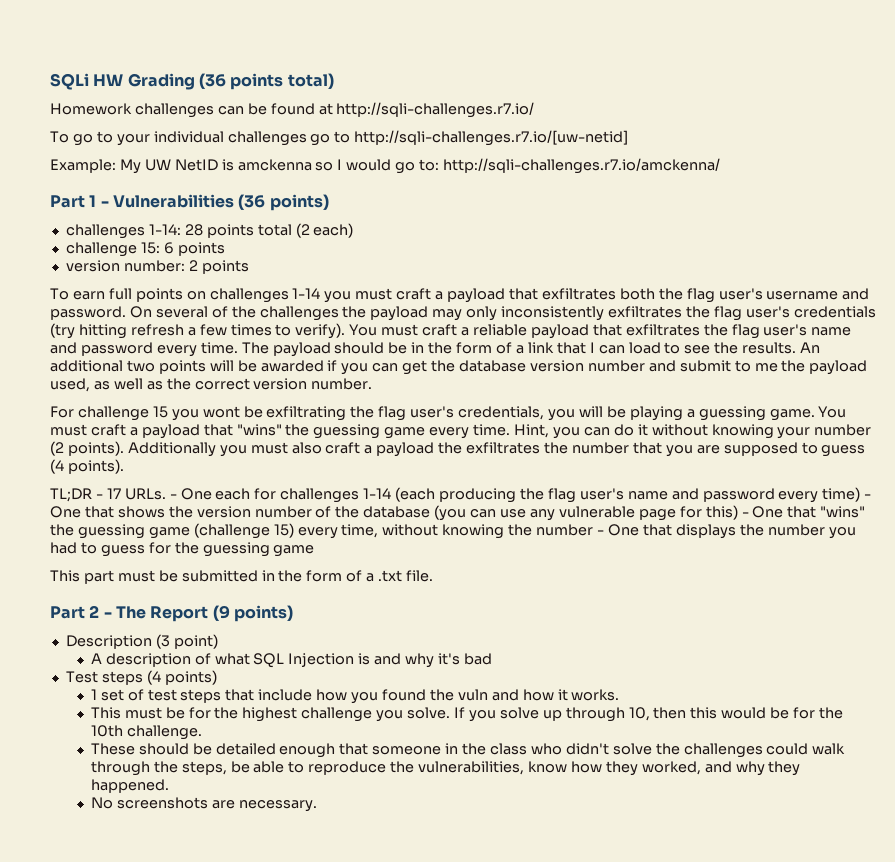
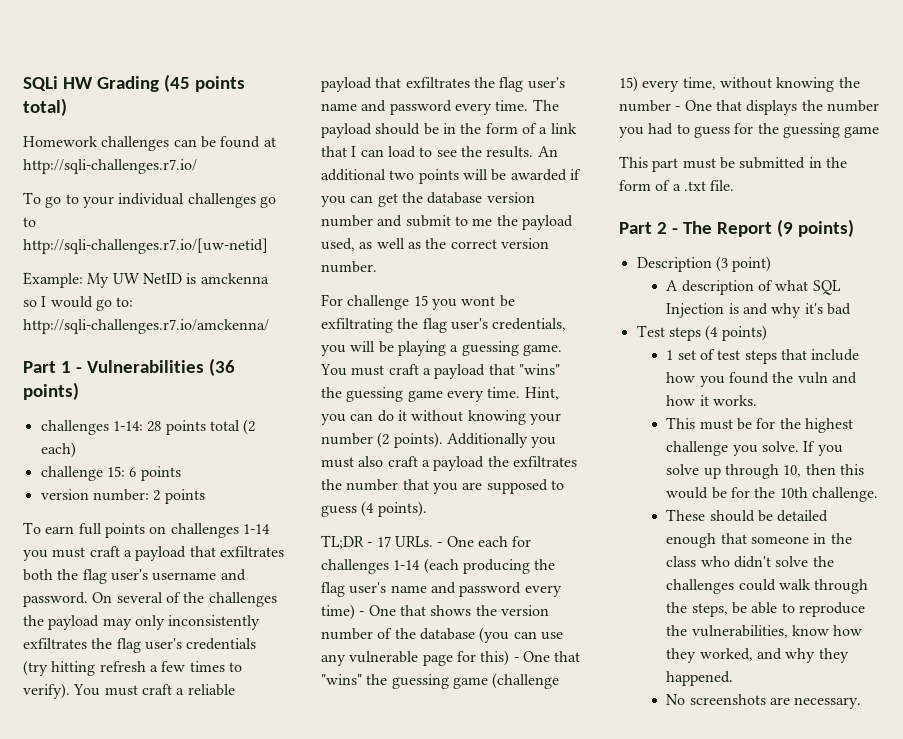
- SQLi HW Grading (36 points total)
+ SQLi HW Grading (45 points total)

